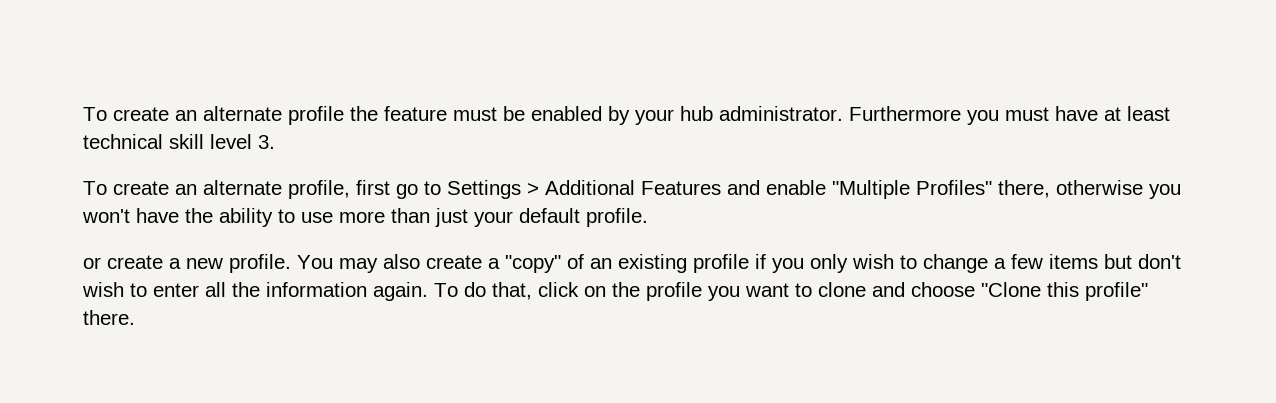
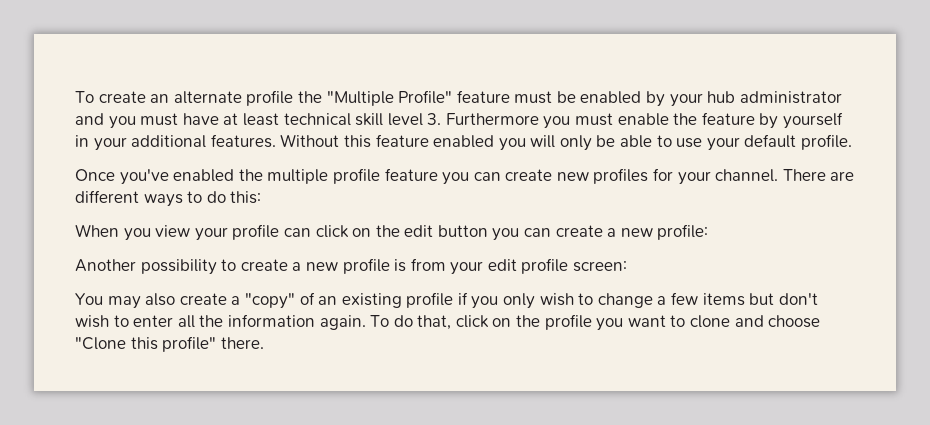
- To create an alternate profile the feature must be enabled by your hub administrator. Furthermore you must have at least technical skill level 3.
- To create an alternate profile, first go to Settings > Additional Features and enable "Multiple Profiles" there, otherwise you won't have the ability to use more than just your default profile.
- or create a new profile. You may also create a "copy" of an existing profile if you only wish to change a few items but don't wish to enter all the information again.
+ To create an alternate profile the "Multiple Profile" feature must be enabled by your hub administrator and you must have at least technical skill level 3. Furthermore you must enable the feature by yourself in your additional features. Without this feature enabled you will only be able to use your default profile.
+ Once you've enabled the multiple profile feature you can create new profiles for your channel. There are different ways to do this:
+ When you view your profile can click on the edit button you can create a new profile:
+ Another possibility to create a new profile is from your edit profile screen:
+ You may also create a "copy" of an existing profile if you only wish to change a few items but don't wish to enter all the information again.

